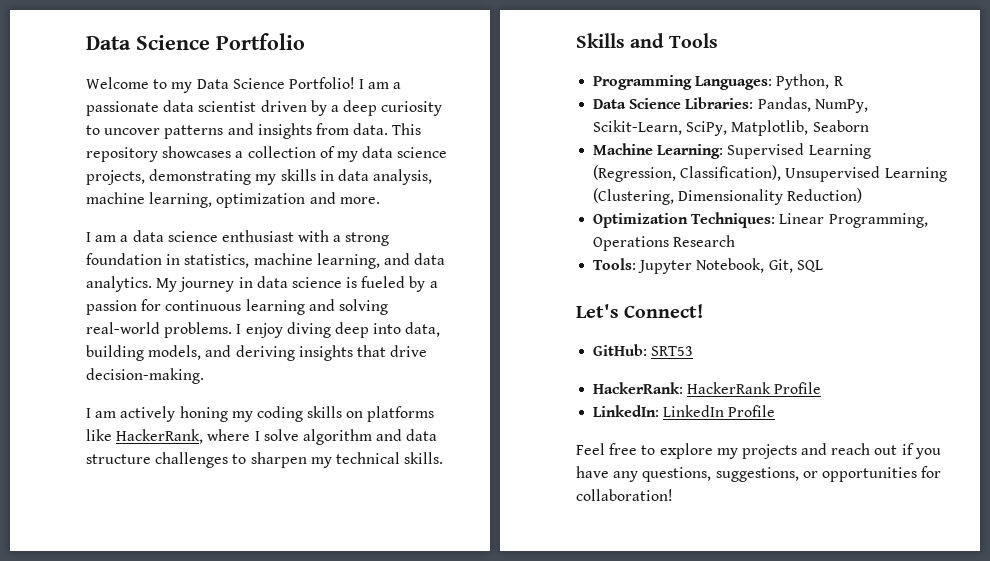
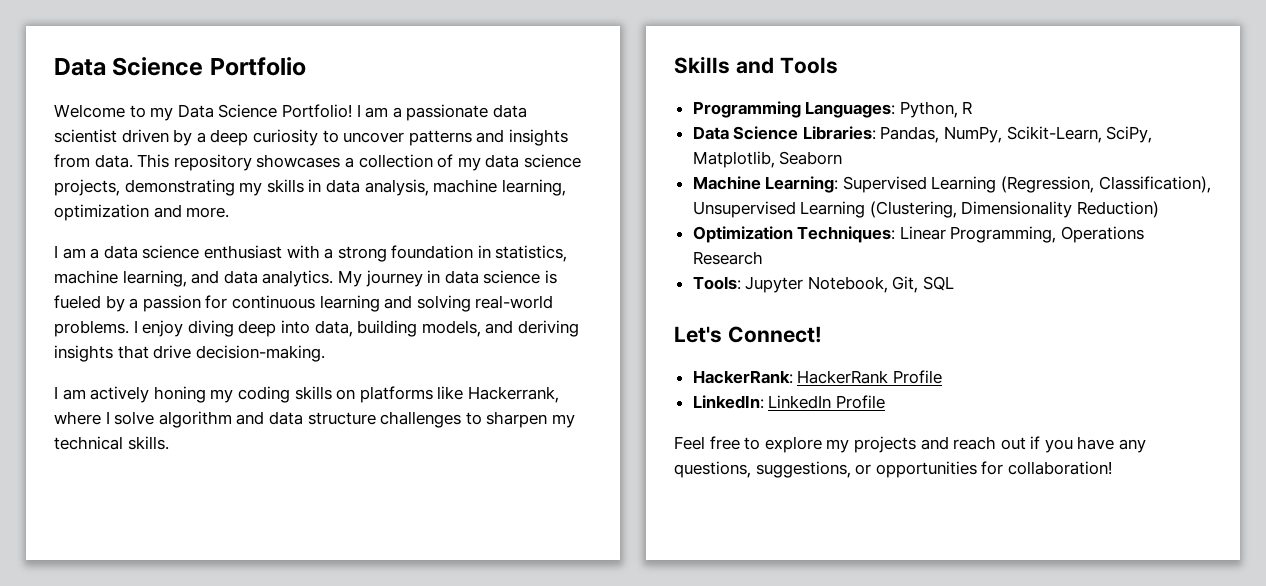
- I am actively honing my coding skills on platforms like HackerRank, where I solve algorithm and data structure challenges to sharpen my technical skills.
+ I am actively honing my coding skills on platforms like Hackerrank, where I solve algorithm and data structure challenges to sharpen my technical skills.
- GitHub: SRT53

